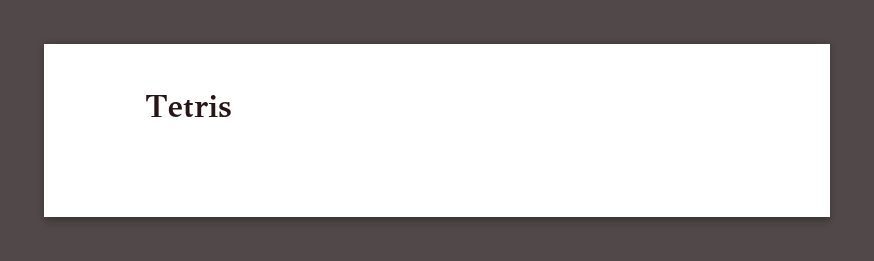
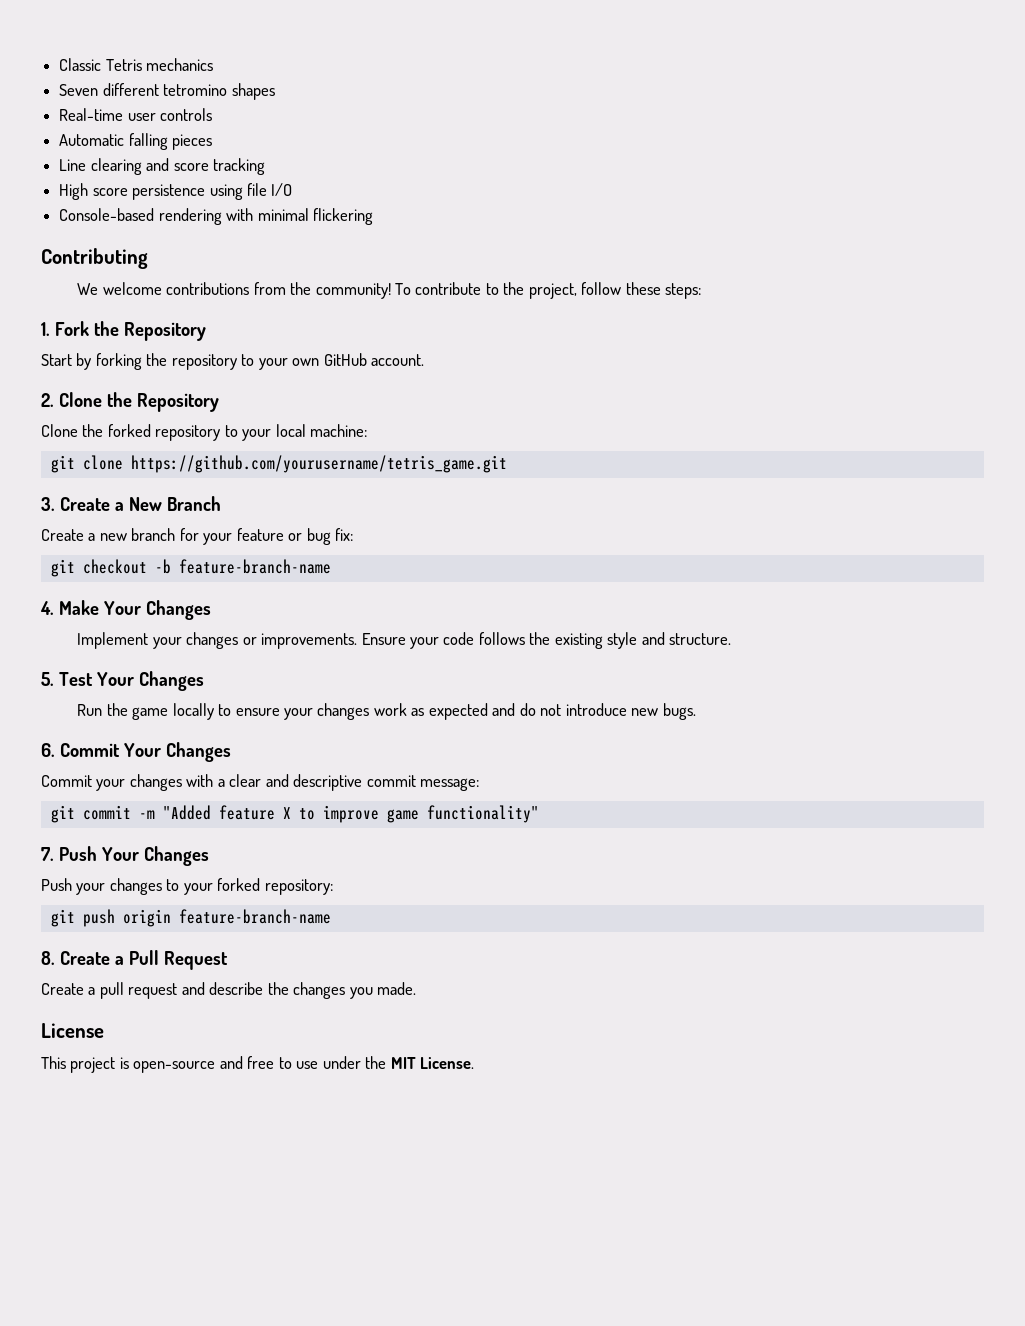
- Tetris
+ Classic Tetris mechanics
+ Seven different tetromino shapes
+ Real-time user controls
+ Automatic falling pieces
+ Line clearing and score tracking
+ High score persistence using file I/O
+ Console-based rendering with minimal flickering
+ Contributing
+ We welcome contributions from the community! To contribute to the project, follow these steps:
+ 1. Fork the Repository
+ Start by forking the repository to your own GitHub account.
+ 2. Clone the Repository
+ Clone the forked repository to your local machine:
+ git clone https://github.com/yourusername/tetris_game.git
+ 3. Create a New Branch
+ Create a new branch for your feature or bug fix:
+ git checkout -b feature-branch-name
+ 4. Make Your Changes
+ Implement your changes or improvements. Ensure your code follows the existing style and structure.
+ 5. Test Your Changes
+ Run the game locally to ensure your changes work as expected and do not introduce new bugs.
+ 6. Commit Your Changes
+ Commit your changes with a clear and descriptive commit message:
+ git commit -m "Added feature X to improve game functionality"
+ 7. Push Your Changes
+ Push your changes to your forked repository:
+ git push origin feature-branch-name
+ 8. Create a Pull Request
+ Create a pull request and describe the changes you made.
+ License
+ This project is open-source and free to use under the MIT License.

